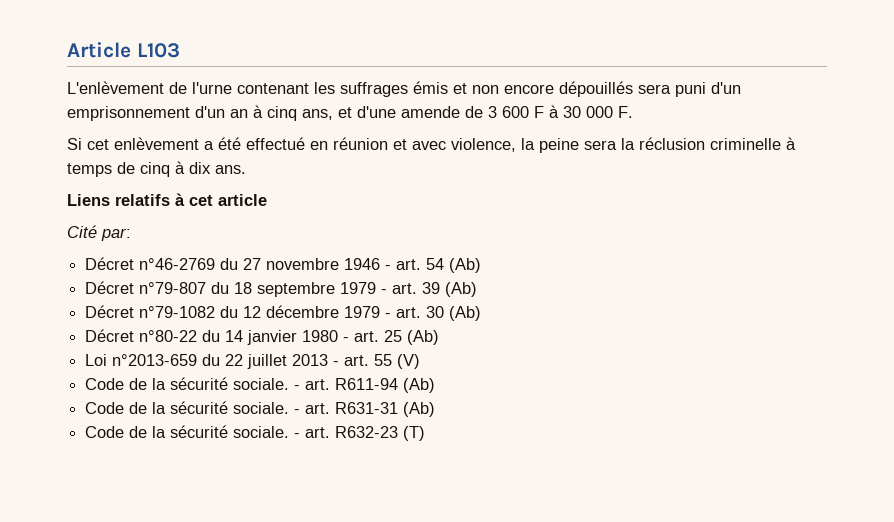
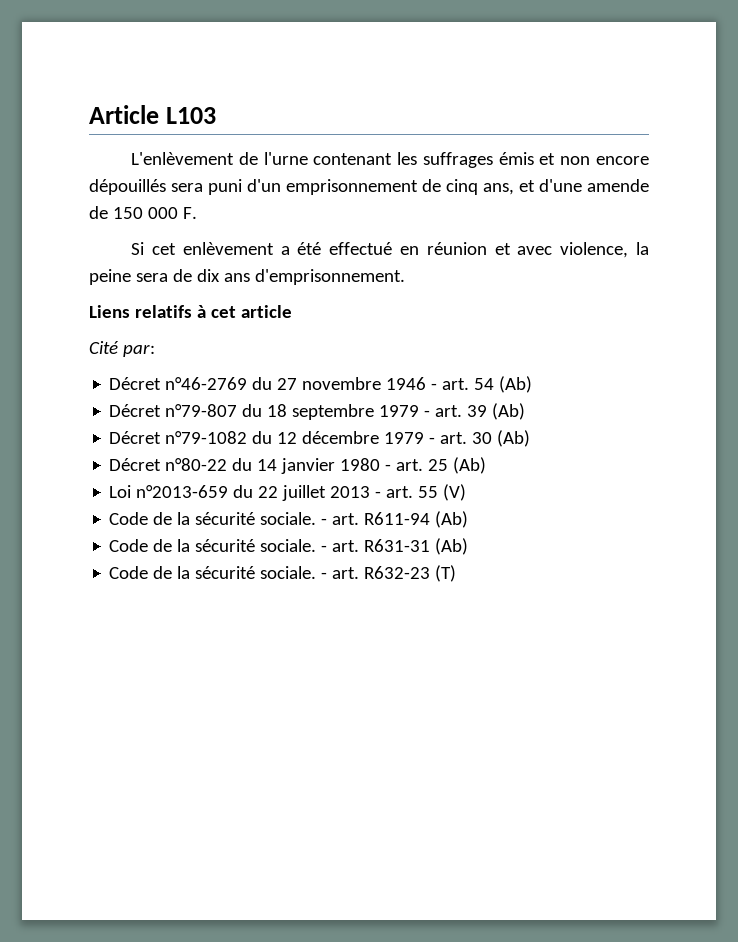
- L'enlèvement de l'urne contenant les suffrages émis et non encore dépouillés sera puni d'un emprisonnement d'un an à cinq ans, et d'une amende de 3 600 F à 30 000 F.
+ L'enlèvement de l'urne contenant les suffrages émis et non encore dépouillés sera puni d'un emprisonnement de cinq ans, et d'une amende de 150 000 F.
- Si cet enlèvement a été effectué en réunion et avec violence, la peine sera la réclusion criminelle à temps de cinq à dix ans.
+ Si cet enlèvement a été effectué en réunion et avec violence, la peine sera de dix ans d'emprisonnement.

